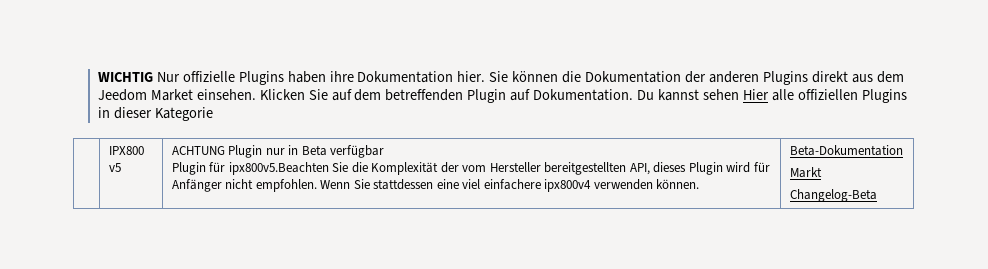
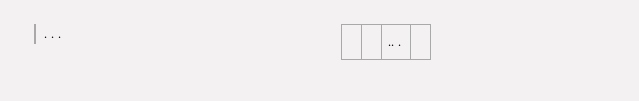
- WICHTIG Nur offizielle Plugins haben ihre Dokumentation hier. Sie können die Dokumentation der anderen Plugins direkt aus dem Jeedom Market einsehen. Klicken Sie auf dem betreffenden Plugin auf Dokumentation. Du kannst sehen Hier alle offiziellen Plugins in dieser Kategorie
- | IPX800 v5 | ACHTUNG Plugin nur in Beta verfügbar
- Plugin für ipx800v5.Beachten Sie die Komplexität der vom Hersteller bereitgestellten API, dieses Plugin wird für Anfänger nicht empfohlen. Wenn Sie stattdessen eine viel einfachere ipx800v4 verwenden können. | Beta-Dokumentation
- Markt
- Changelog-Beta
+ . . .
+ | | .. . |

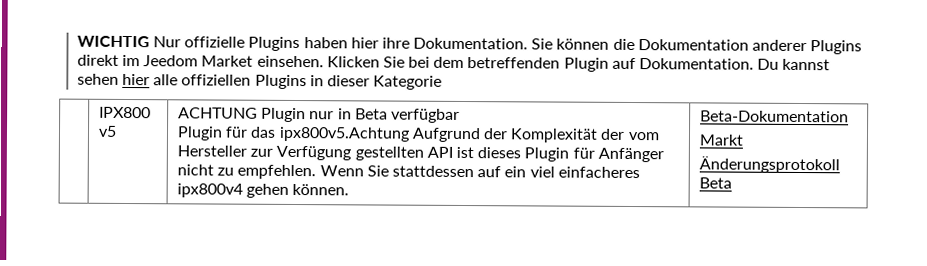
- . . .
- | | .. . |
+ WICHTIG Nur offizielle Plugins haben hier ihre Dokumentation. Sie können die Dokumentation anderer Plugins direkt im Jeedom Market einsehen. Klicken Sie bei dem betreffenden Plugin auf Dokumentation. Du kannst sehen hier alle offiziellen Plugins in dieser Kategorie
+ | IPX800 v5 | ACHTUNG Plugin nur in Beta verfügbar
+ Plugin für das ipx800v5.Achtung Aufgrund der Komplexität der vom Hersteller zur Verfügung gestellten API ist dieses Plugin für Anfänger nicht zu empfehlen. Wenn Sie stattdessen auf ein viel einfacheres ipx800v4 gehen können. | Beta-Dokumentation
+ Markt
+ Änderungsprotokoll Beta

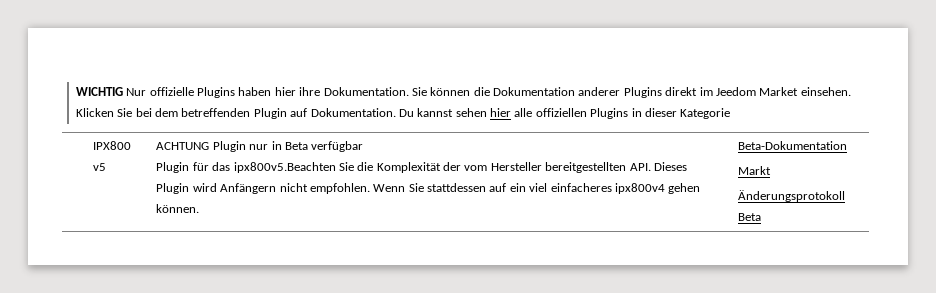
- Plugin für das ipx800v5.Achtung Aufgrund der Komplexität der vom Hersteller zur Verfügung gestellten API ist dieses Plugin für Anfänger nicht zu empfehlen.
+ Plugin für das ipx800v5.Beachten Sie die Komplexität der vom Hersteller bereitgestellten API. Dieses Plugin wird Anfängern nicht empfohlen.

